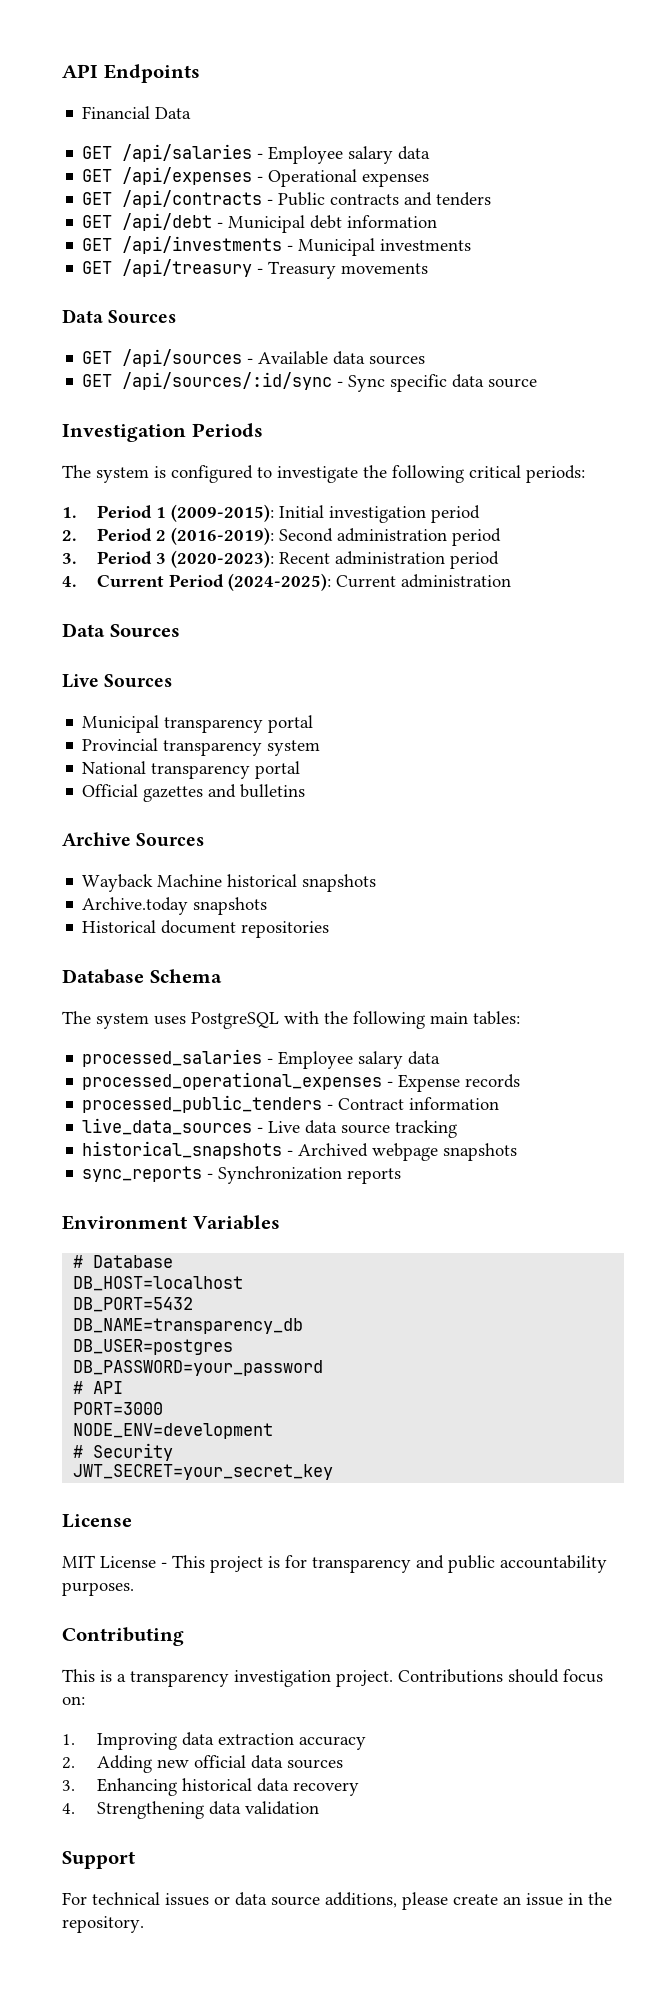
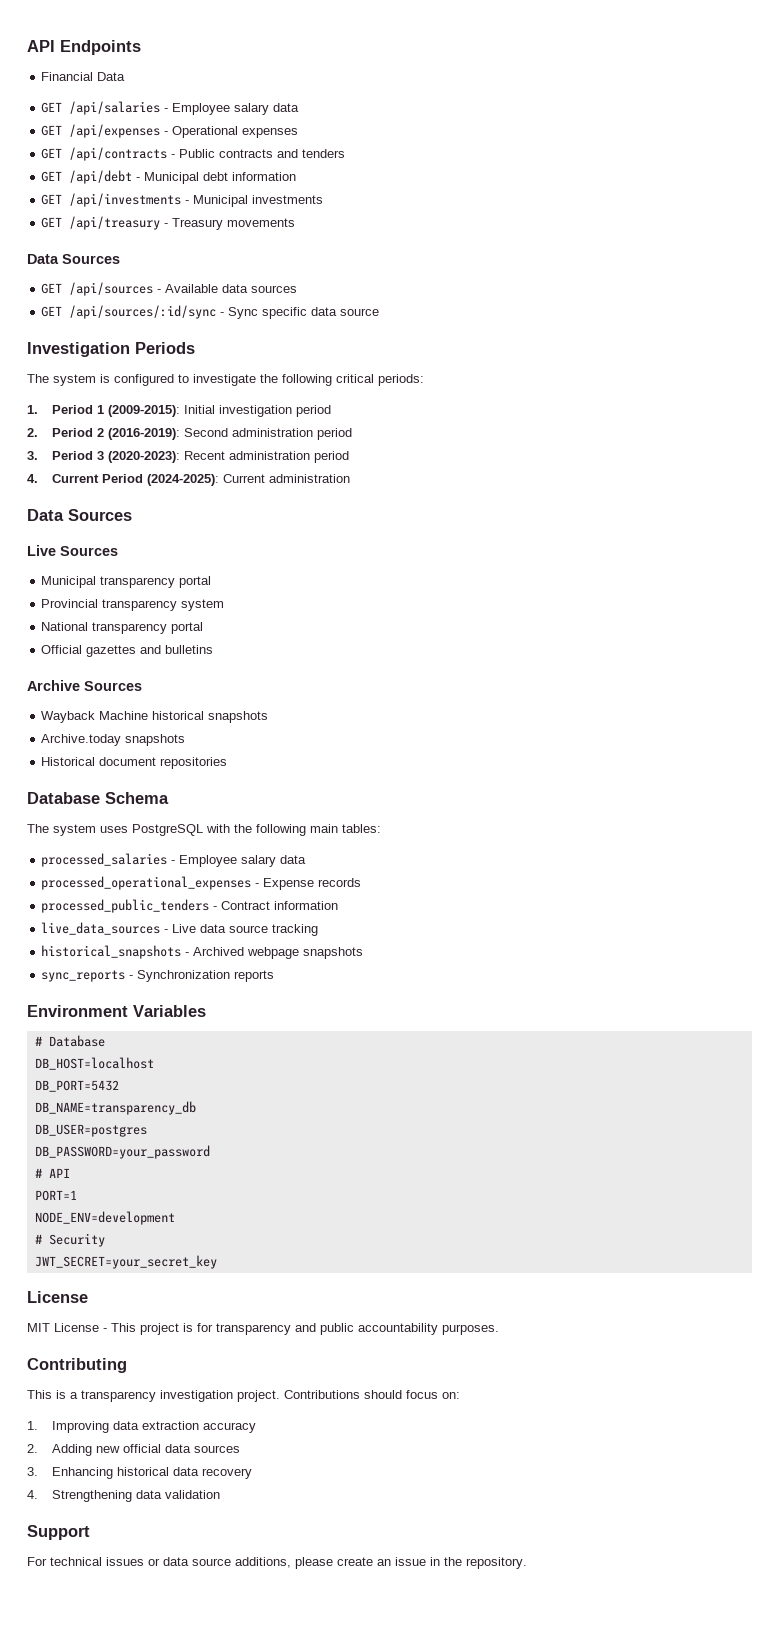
- PORT=3000
+ PORT=1

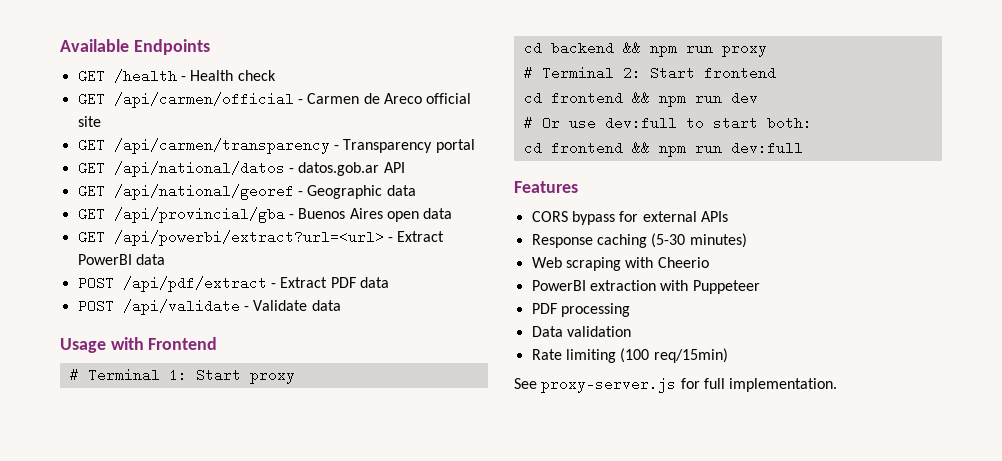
- API Endpoints
+ Available Endpoints
- Financial Data
- GET /api/salaries - Employee salary data
- GET /api/expenses - Operational expenses
- GET /api/contracts - Public contracts and tenders
- GET /api/debt - Municipal debt information
- GET /api/investments - Municipal investments
- GET /api/treasury - Treasury movements
- Data Sources
- GET /api/sources - Available data sources
- GET /api/sources/:id/sync - Sync specific data source
- Investigation Periods
- The system is configured to investigate the following critical periods:
- 1. Period 1 (2009-2015): Initial investigation period
- 2. Period 2 (2016-2019): Second administration period
- 3. Period 3 (2020-2023): Recent administration period
- 4. Current Period (2024-2025): Current administration
- Data Sources
- Live Sources
- Municipal transparency portal
- Provincial transparency system
- National transparency portal
- Official gazettes and bulletins
- Archive Sources
- Wayback Machine historical snapshots
- Archive.today snapshots
- Historical document repositories
- Database Schema
- The system uses PostgreSQL with the following main tables:
- processed_salaries - Employee salary data
- processed_operational_expenses - Expense records
- processed_public_tenders - Contract information
- live_data_sources - Live data source tracking
- historical_snapshots - Archived webpage snapshots
- sync_reports - Synchronization reports
- Environment Variables
- # Database
- DB_HOST=localhost
- DB_PORT=5432
- DB_NAME=transparency_db
- DB_USER=postgres
- DB_PASSWORD=your_password
- # API
- PORT=1
- NODE_ENV=development
- # Security
- JWT_SECRET=your_secret_key
- License
- MIT License - This project is for transparency and public accountability purposes.
- Contributing
- This is a transparency investigation project. Contributions should focus on:
- 1. Improving data extraction accuracy
- 2. Adding new official data sources
- 3. Enhancing historical data recovery
- 4. Strengthening data validation
- Support
- For technical issues or data source additions, please create an issue in the repository.
+ GET /health - Health check
+ GET /api/carmen/official - Carmen de Areco official site
+ GET /api/carmen/transparency - Transparency portal
+ GET /api/national/datos - datos.gob.ar API
+ GET /api/national/georef - Geographic data
+ GET /api/provincial/gba - Buenos Aires open data
+ GET /api/powerbi/extract?url=<url> - Extract PowerBI data
+ POST /api/pdf/extract - Extract PDF data
+ POST /api/validate - Validate data
+ Usage with Frontend
+ # Terminal 1: Start proxy
+ cd backend && npm run proxy
+ # Terminal 2: Start frontend
+ cd frontend && npm run dev
+ # Or use dev:full to start both:
+ cd frontend && npm run dev:full
+ Features
+ CORS bypass for external APIs
+ Response caching (5-30 minutes)
+ Web scraping with Cheerio
+ PowerBI extraction with Puppeteer
+ PDF processing
+ Data validation
+ Rate limiting (100 req/15min)
+ See proxy-server.js for full implementation.

